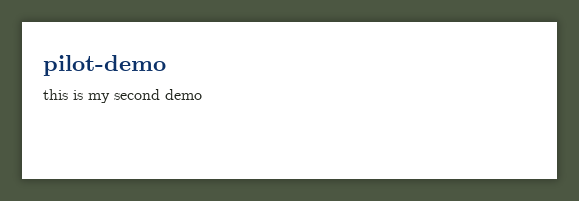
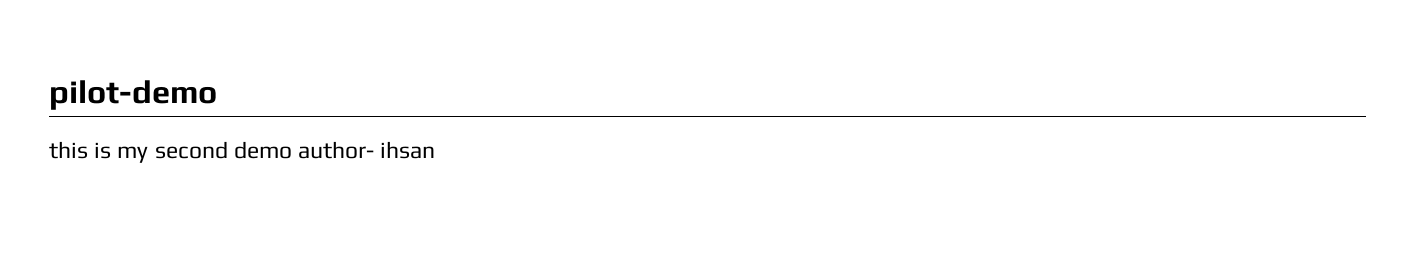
- this is my second demo
+ this is my second demo author- ihsan

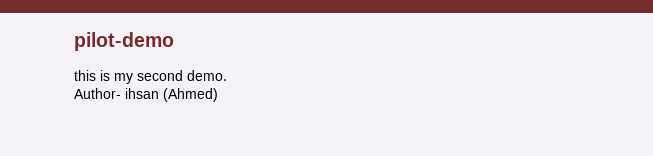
- this is my second demo author- ihsan
+ this is my second demo.
+ Author- ihsan (Ahmed)

